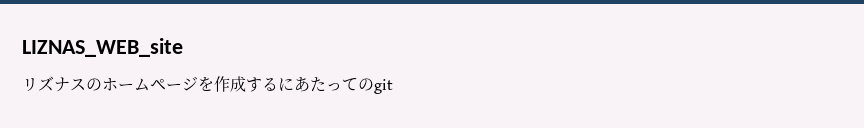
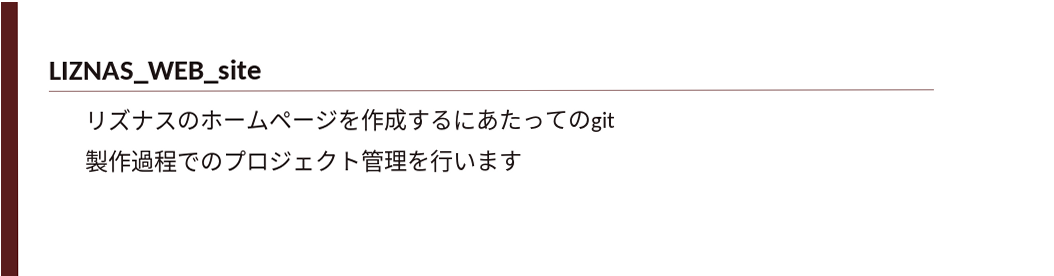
+ 製作過程でのプロジェクト管理を行います

